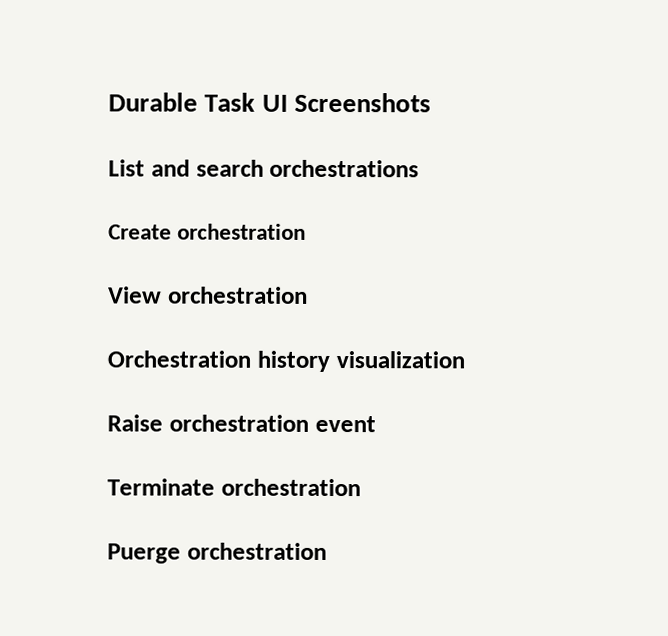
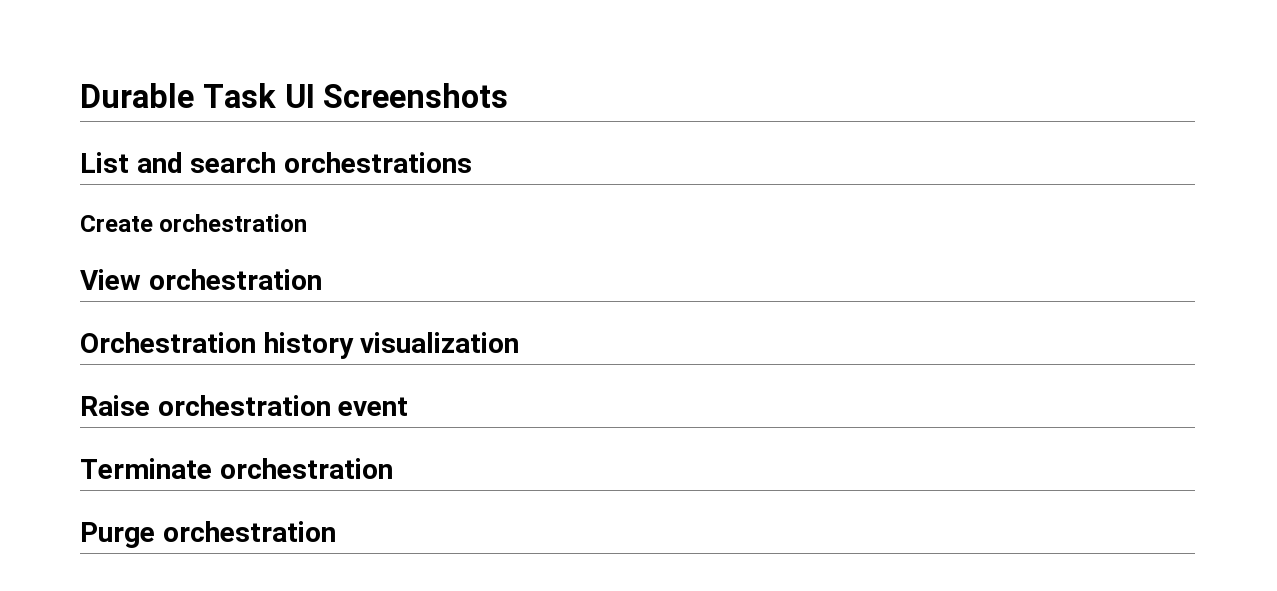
- Puerge orchestration
+ Purge orchestration

